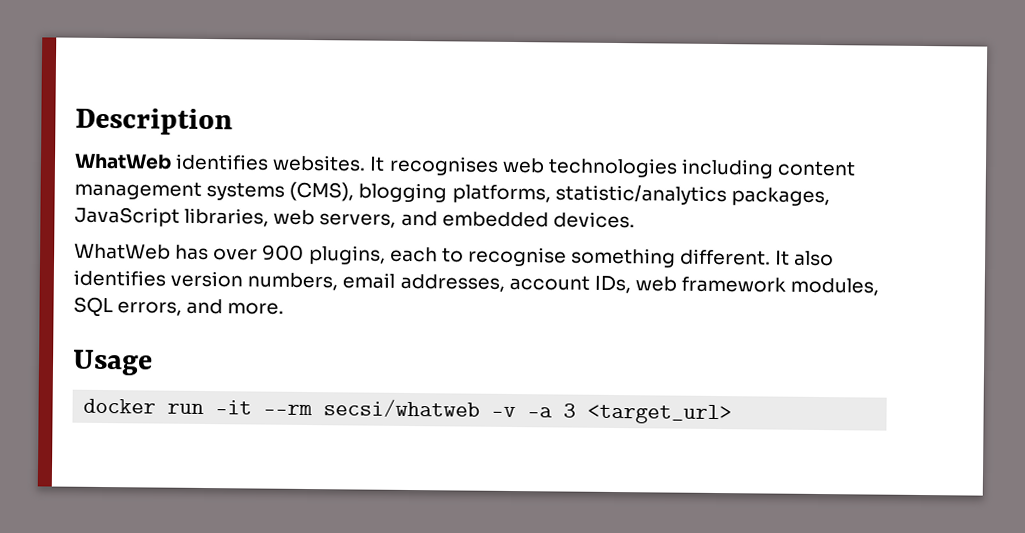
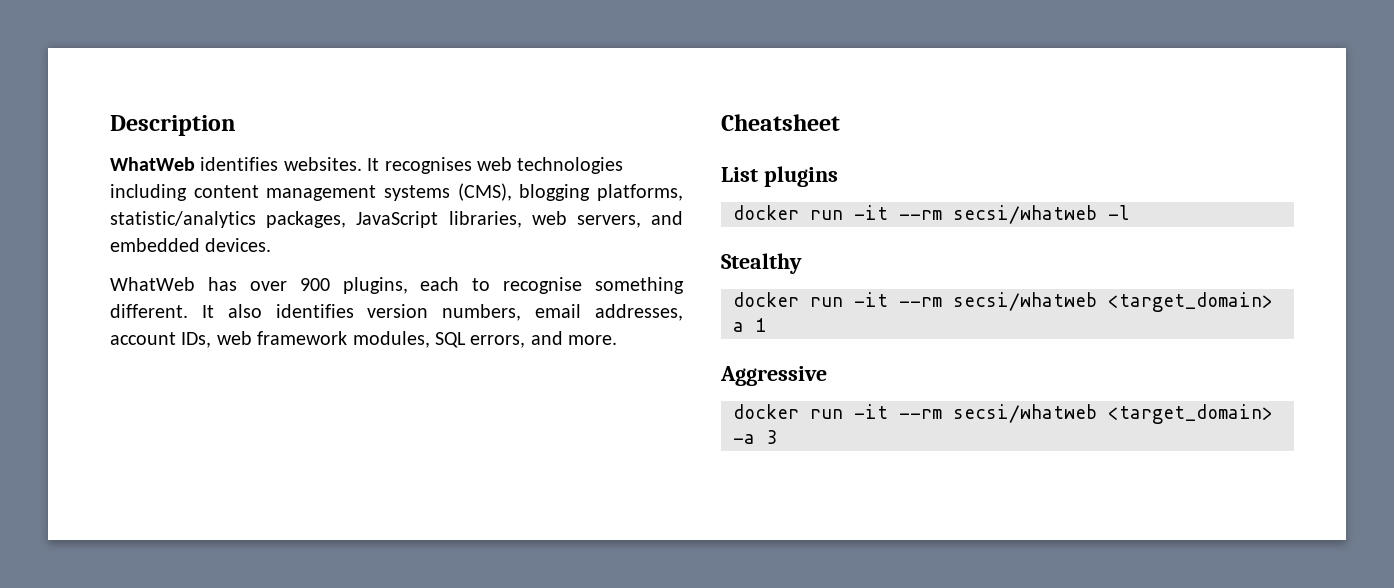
- Usage
- docker run -it --rm secsi/whatweb -v -a 3 <target_url>
+ Cheatsheet
+ List plugins
+ docker run -it --rm secsi/whatweb -l
+ Stealthy
+ docker run -it --rm secsi/whatweb <target_domain> a 1
+ Aggressive
+ docker run -it --rm secsi/whatweb <target_domain> -a 3

